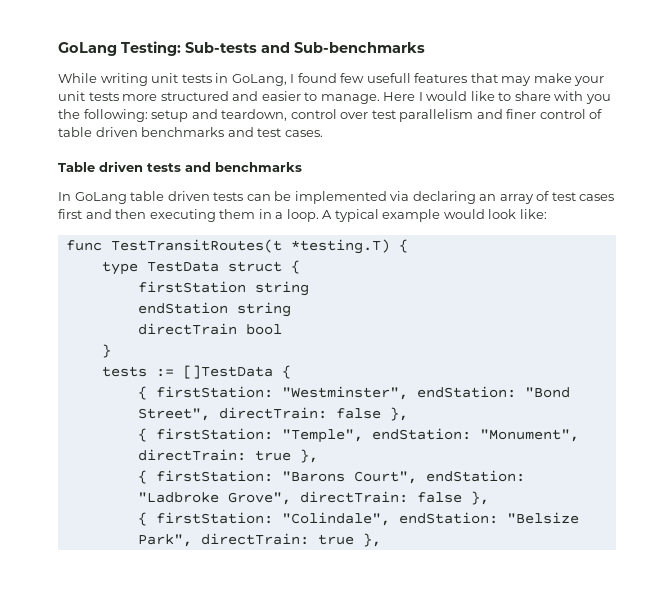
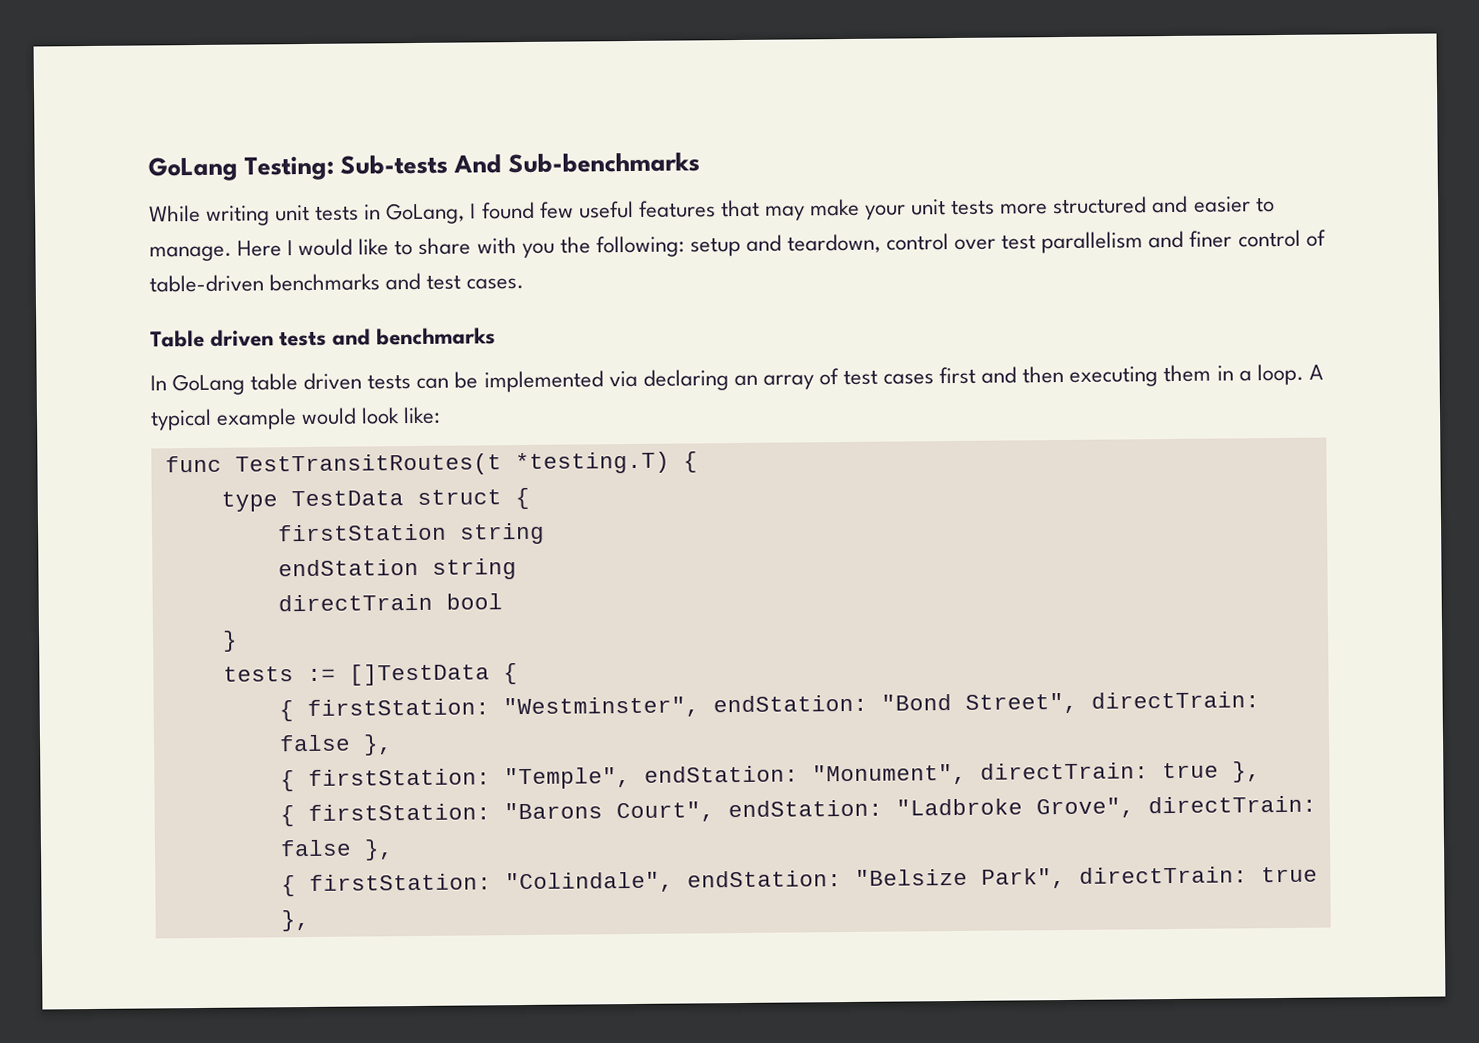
- GoLang Testing: Sub-tests and Sub-benchmarks
+ GoLang Testing: Sub-tests And Sub-benchmarks
- While writing unit tests in GoLang, I found few usefull features that may make your unit tests more structured and easier to manage.
+ While writing unit tests in GoLang, I found few useful features that may make your unit tests more structured and easier to manage.
- Here I would like to share with you the following: setup and teardown, control over test parallelism and finer control of table driven benchmarks and test cases.
+ Here I would like to share with you the following: setup and teardown, control over test parallelism and finer control of table-driven benchmarks and test cases.

